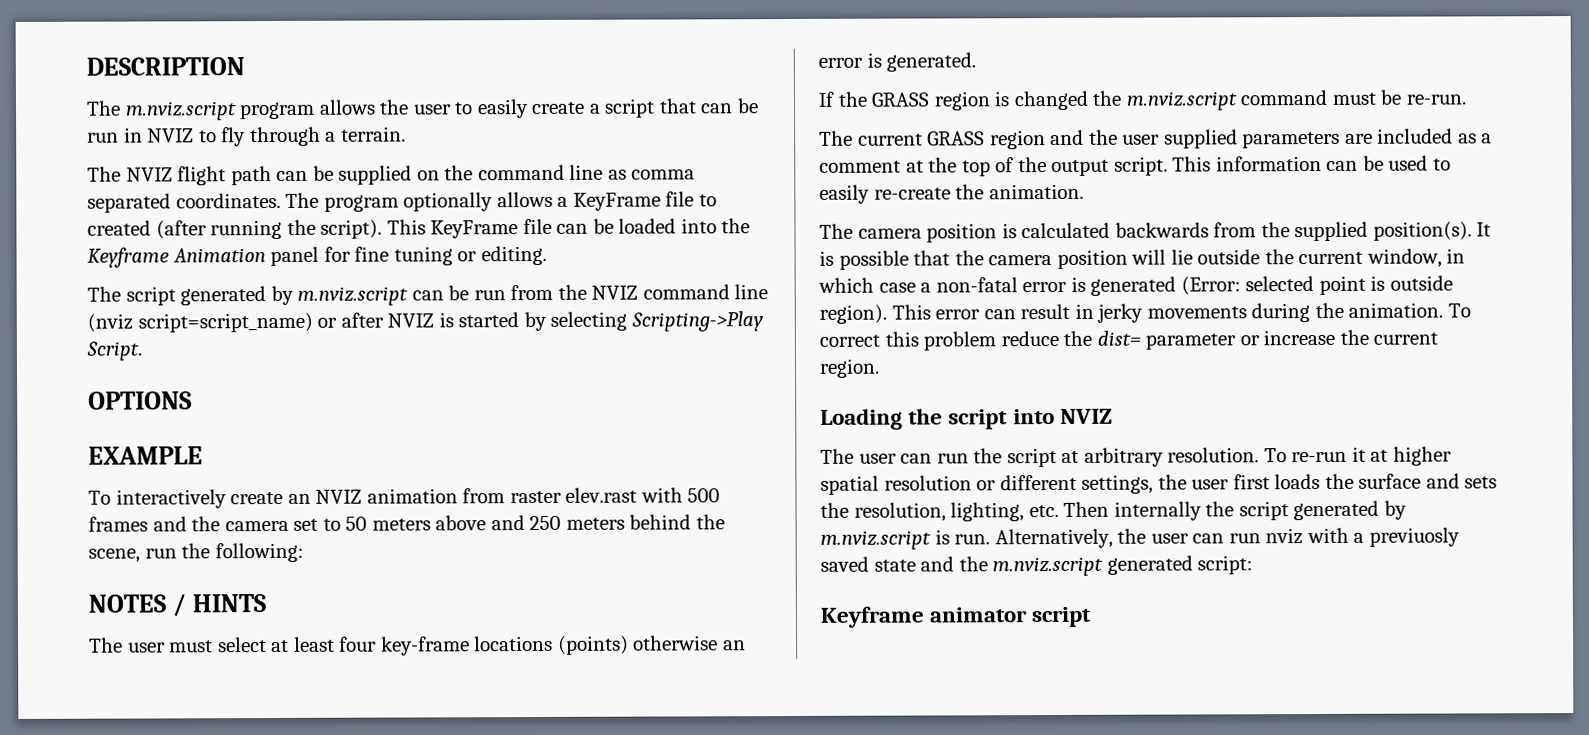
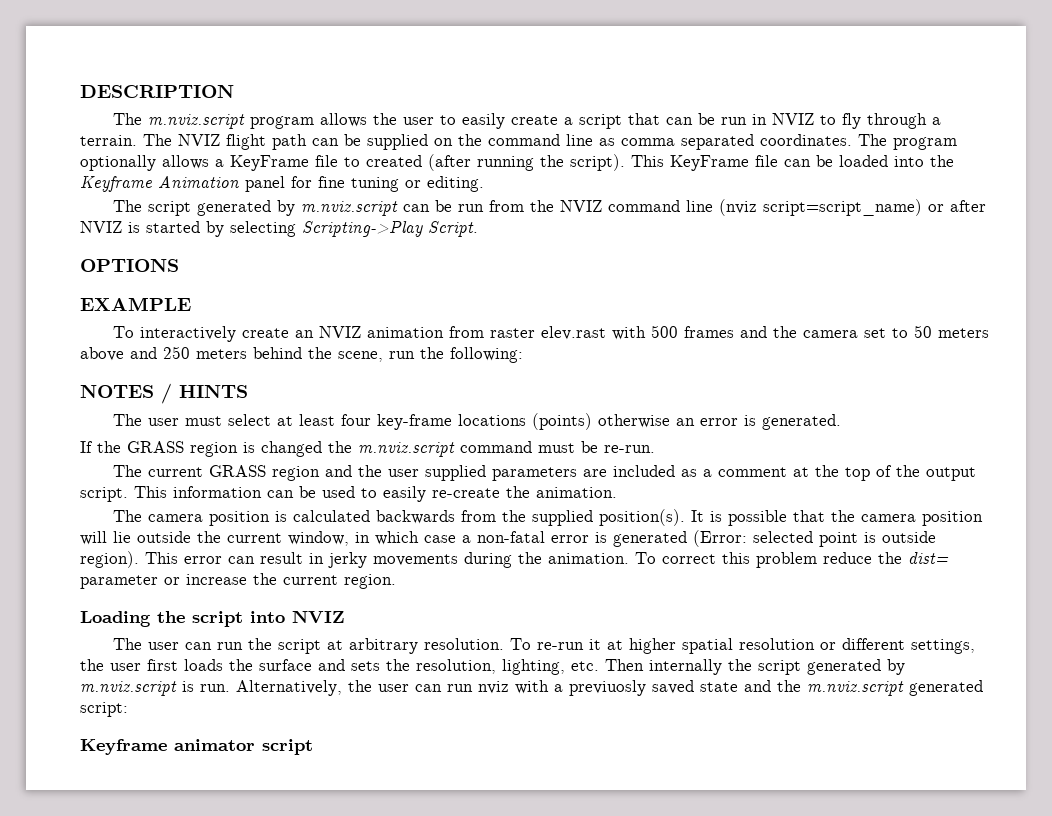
- The m.nviz.script program allows the user to easily create a script that can be run in NVIZ to fly through a terrain.
- The NVIZ flight path can be supplied on the command line as comma separated coordinates.
+ The m.nviz.script program allows the user to easily create a script that can be run in NVIZ to fly through a terrain. The NVIZ flight path can be supplied on the command line as comma separated coordinates.

